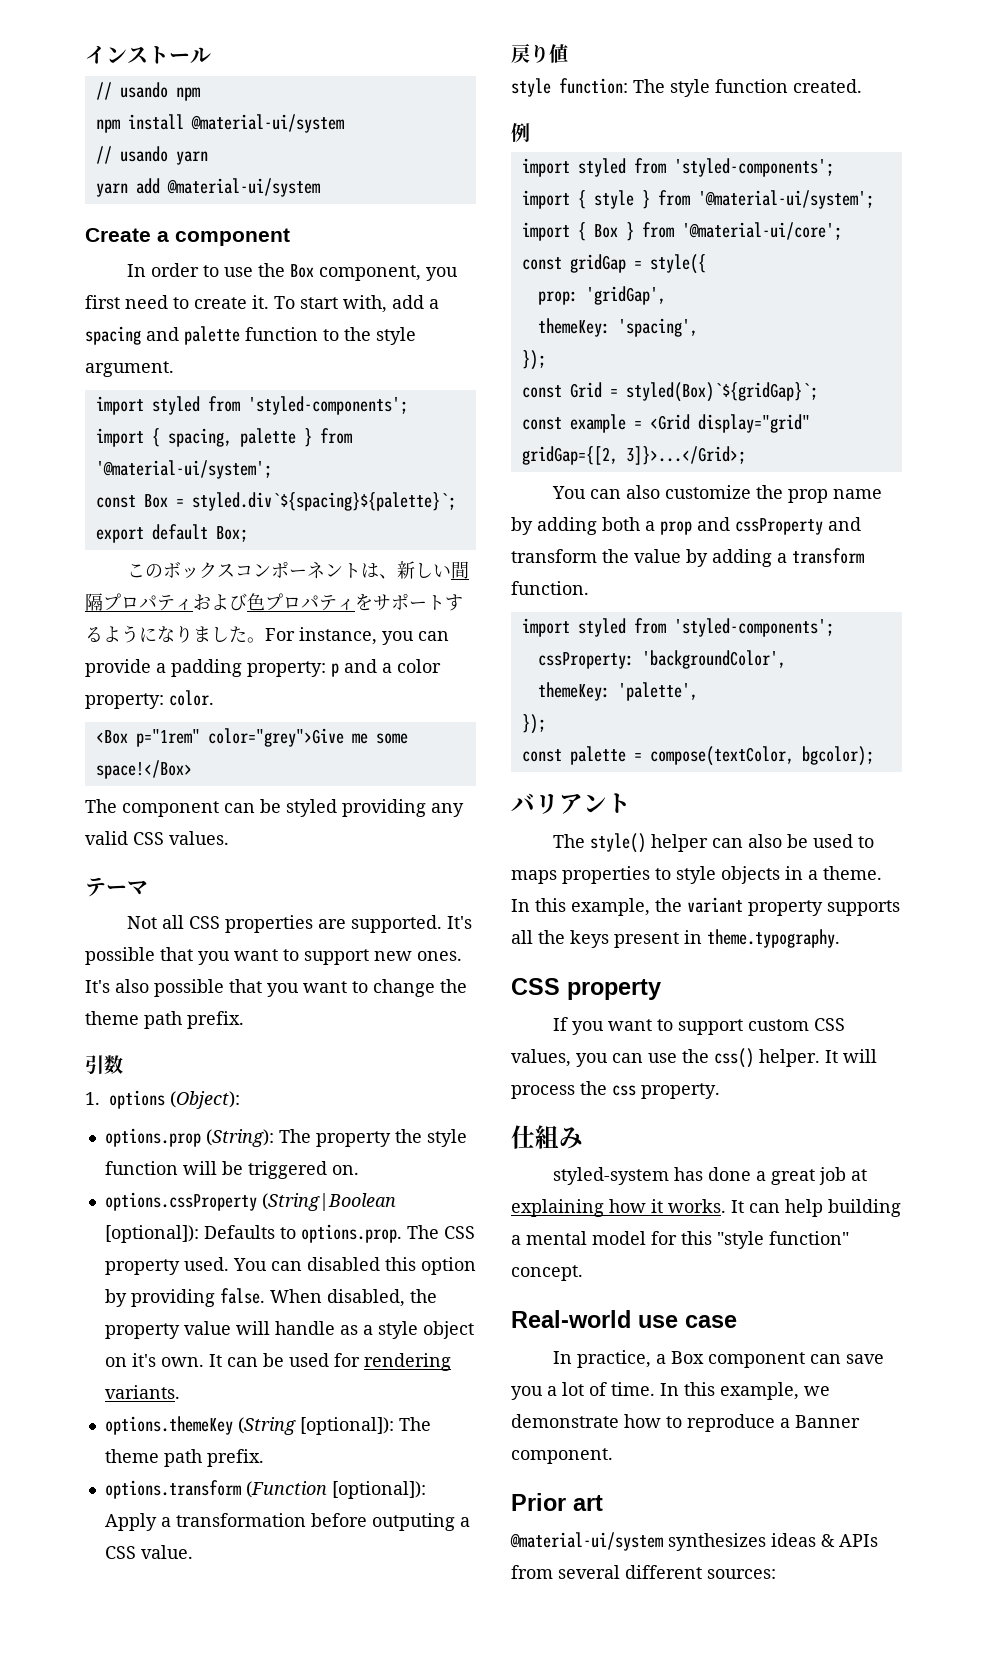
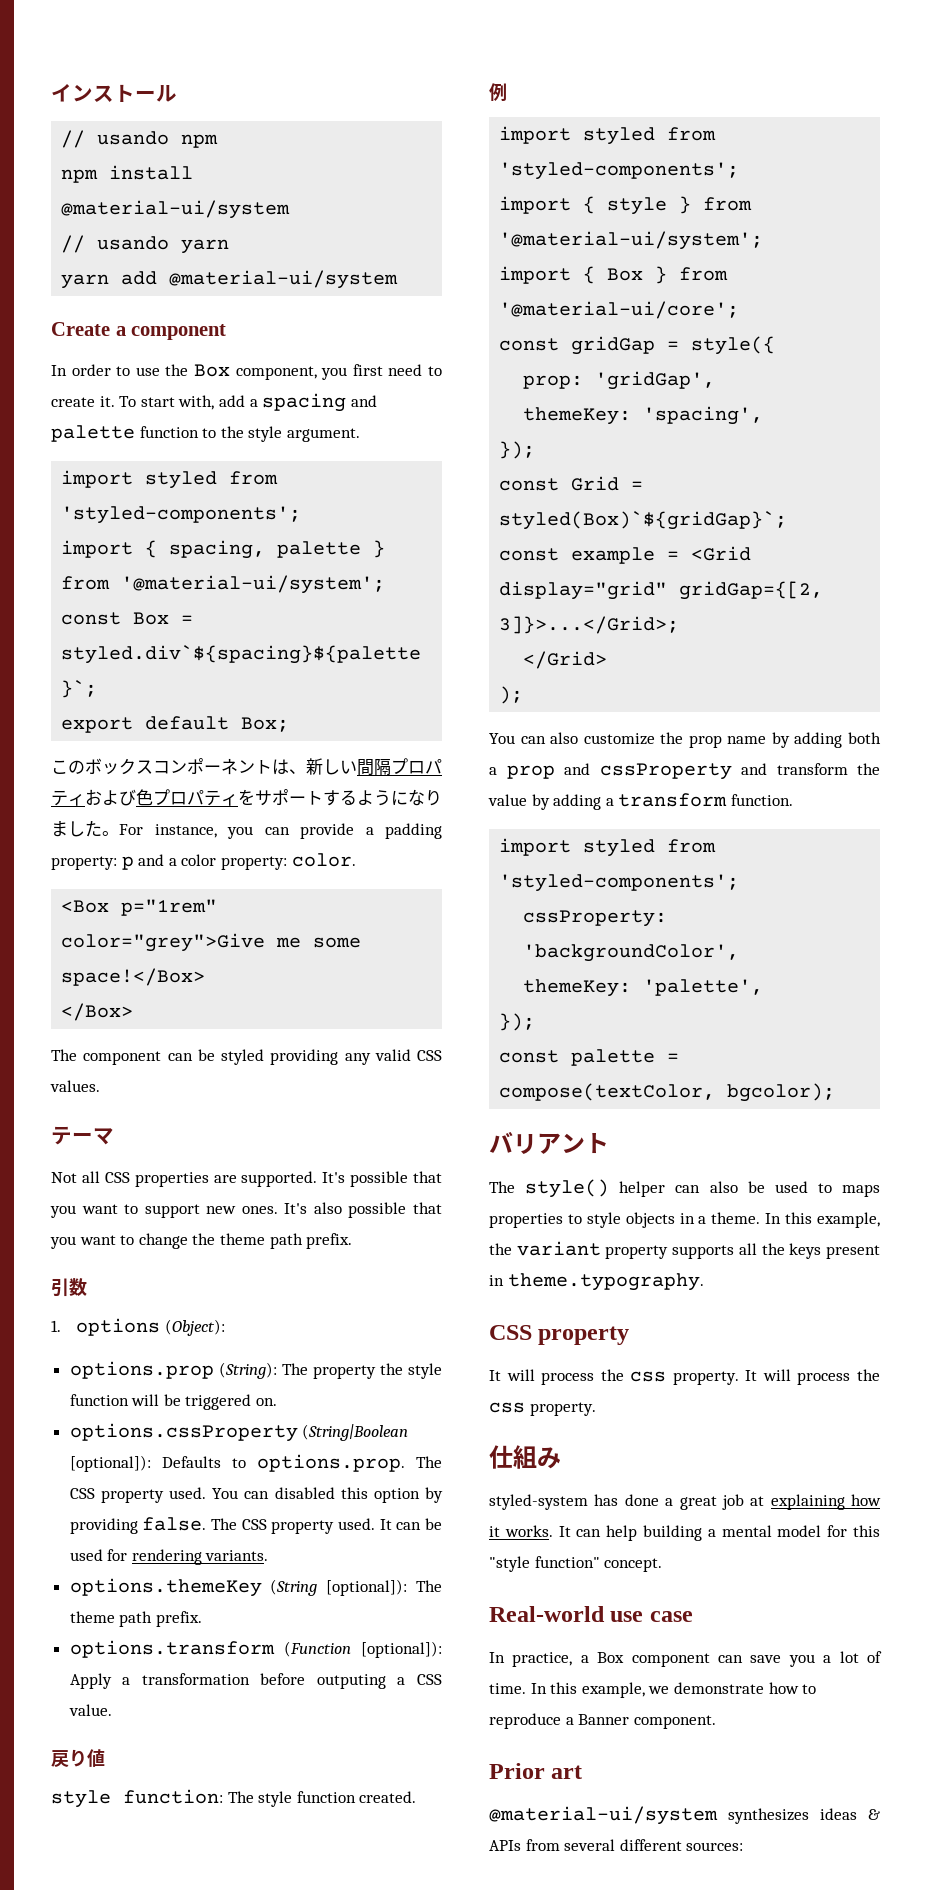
+ </Box>
- You can disabled this option by providing false. When disabled, the property value will handle as a style object on it's own.
+ You can disabled this option by providing false. The CSS property used.
+ </Grid>
+ );
  In this example, the variant property supports all the keys present in theme.typography.
  CSS property
- If you want to support custom CSS values, you can use the css() helper.
+ It will process the css property.

